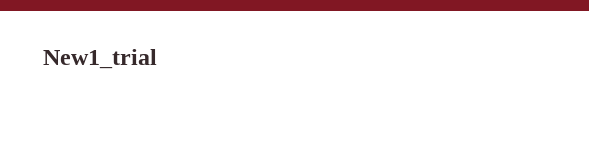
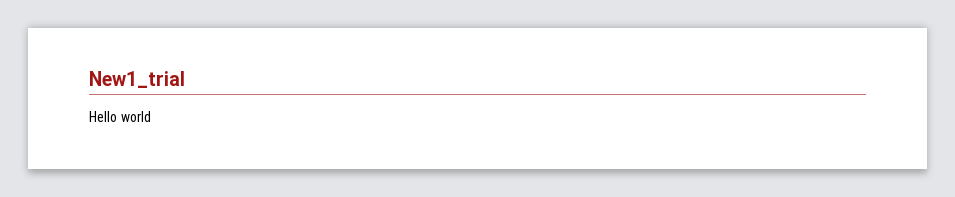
+ Hello world

